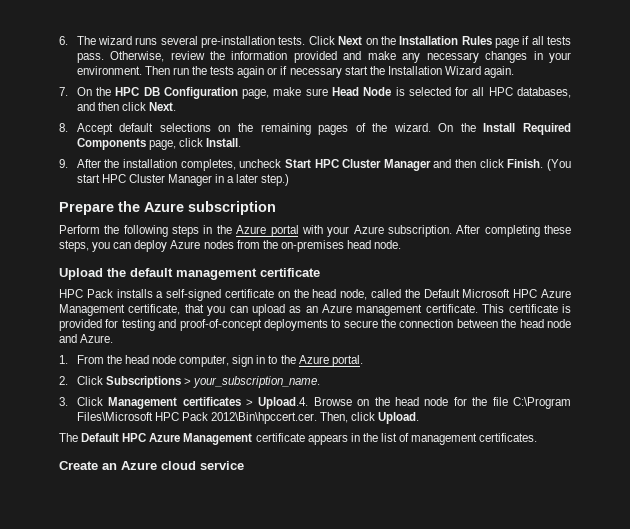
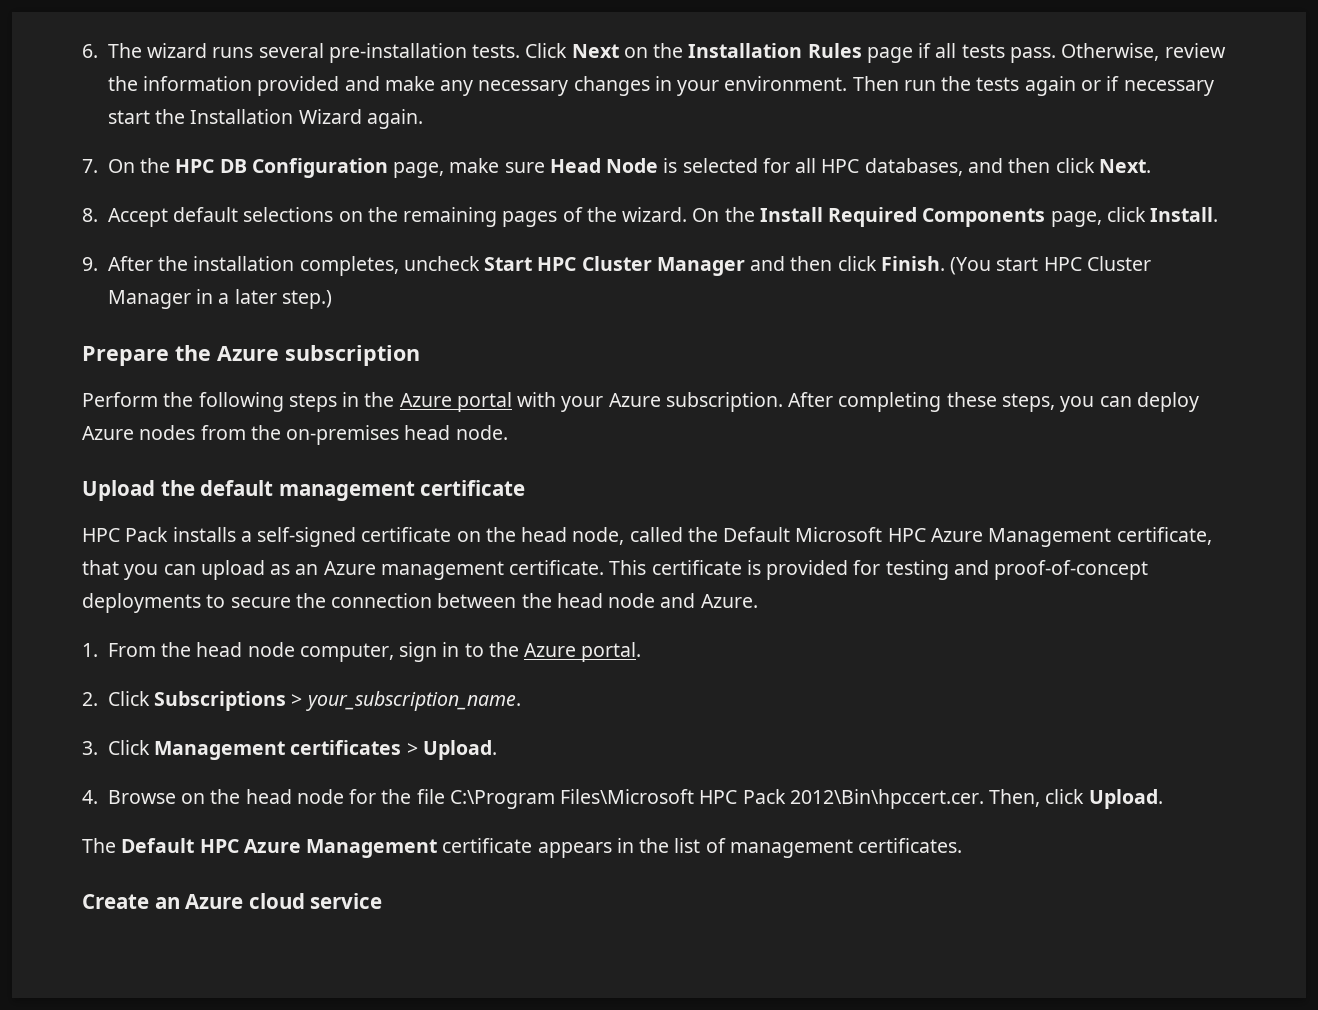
- 3. Click Management certificates > Upload.4. Browse on the head node for the file C:\Program Files\Microsoft HPC Pack 2012\Bin\hpccert.cer. Then, click Upload.
+ 3. Click Management certificates > Upload.
+ 4. Browse on the head node for the file C:\Program Files\Microsoft HPC Pack 2012\Bin\hpccert.cer. Then, click Upload.

